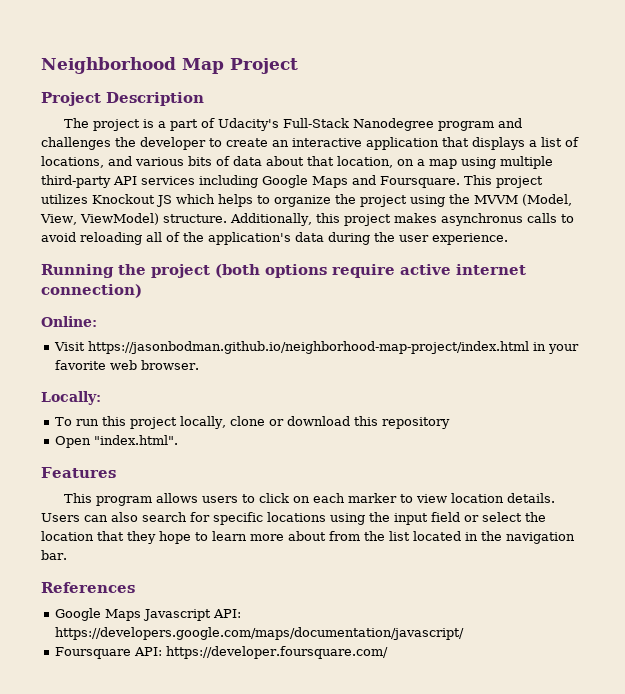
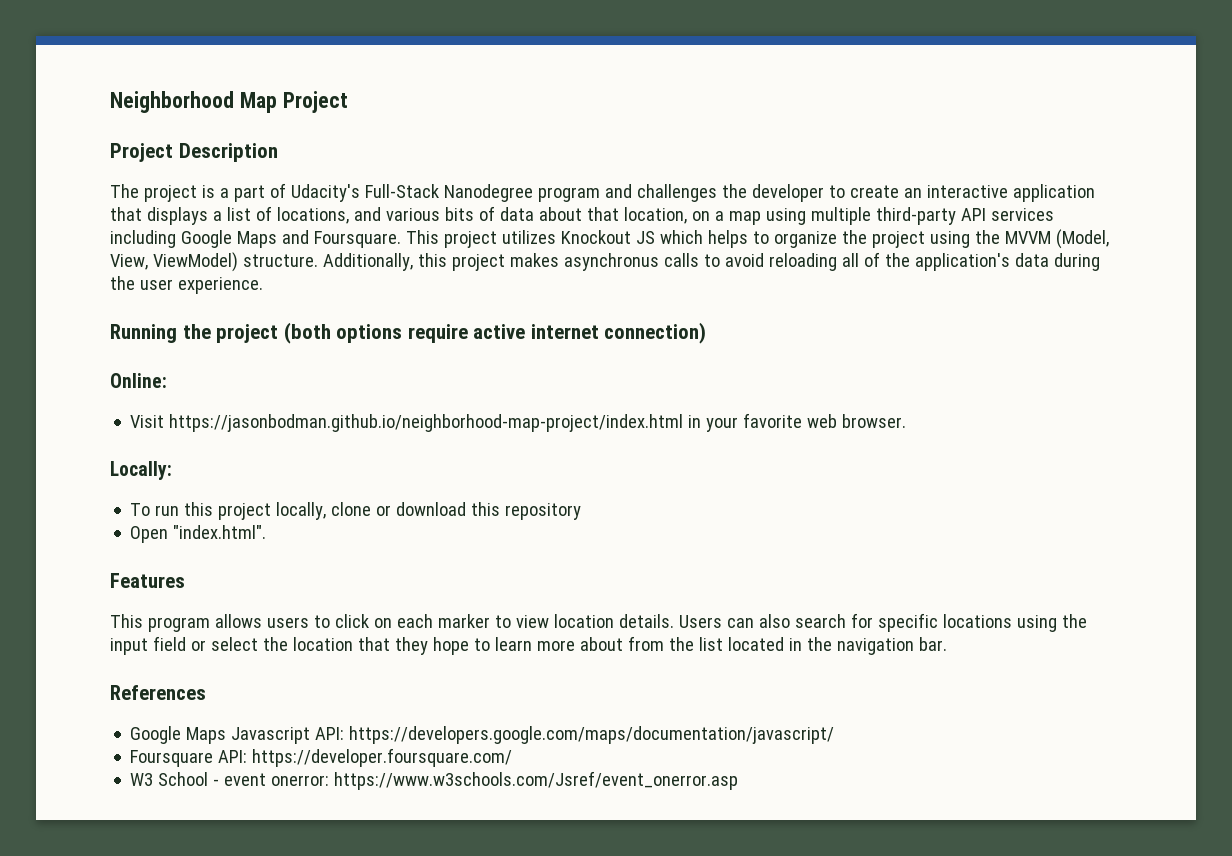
+ W3 School - event onerror: https://www.w3schools.com/Jsref/event_onerror.asp

